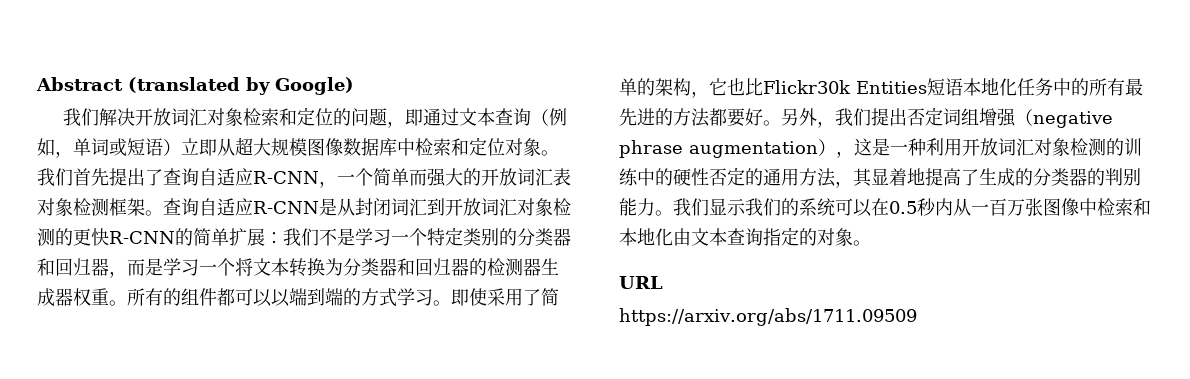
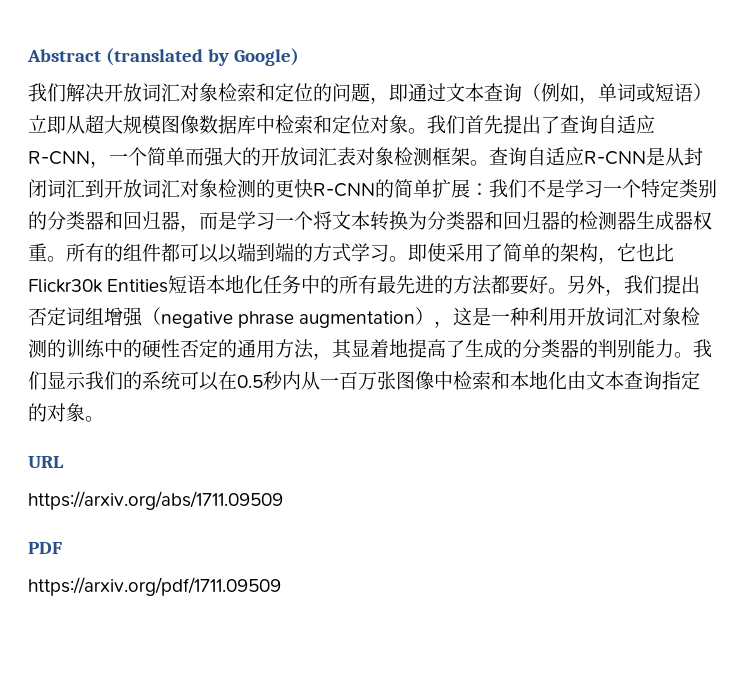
+ PDF
+ https://arxiv.org/pdf/1711.09509

